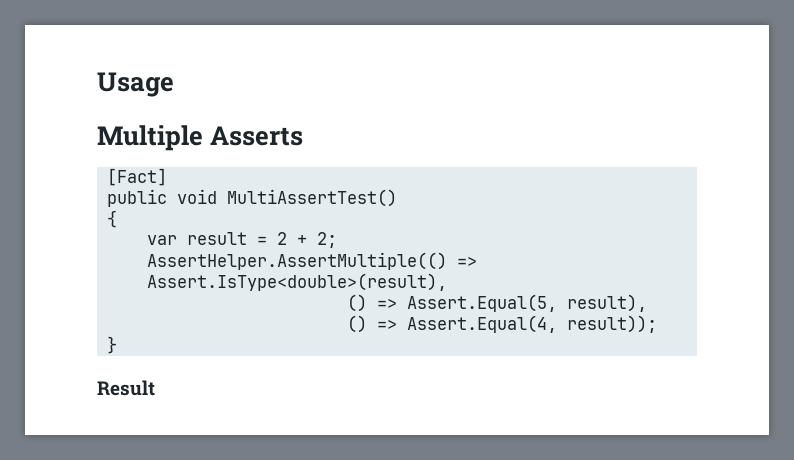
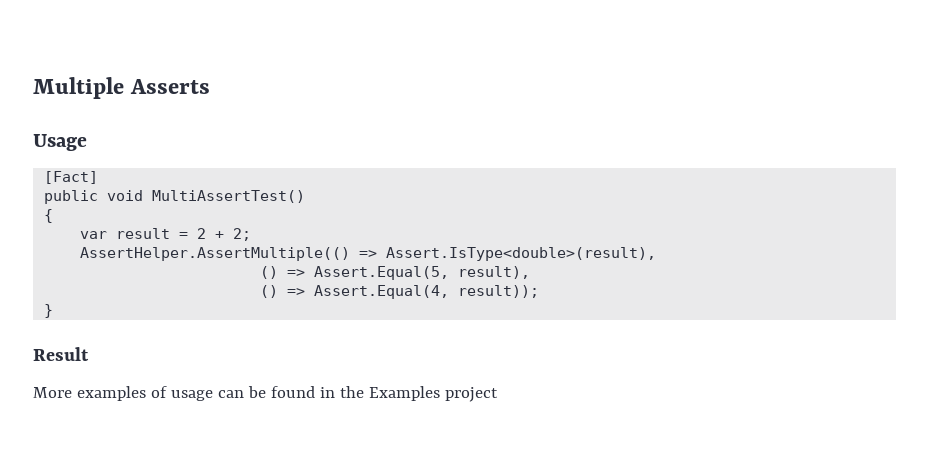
- Usage
+ Usage
+ More examples of usage can be found in the Examples project

